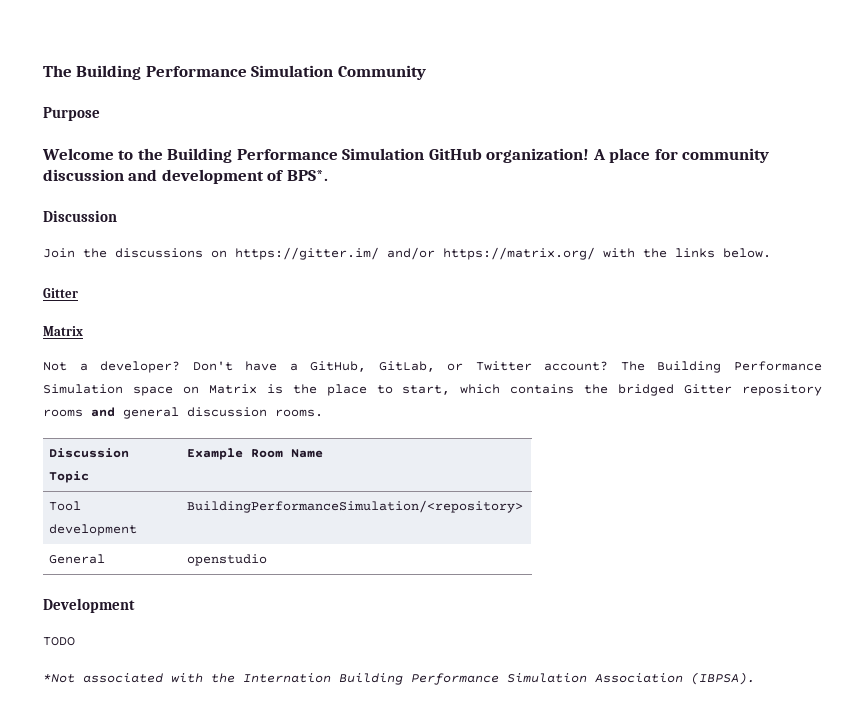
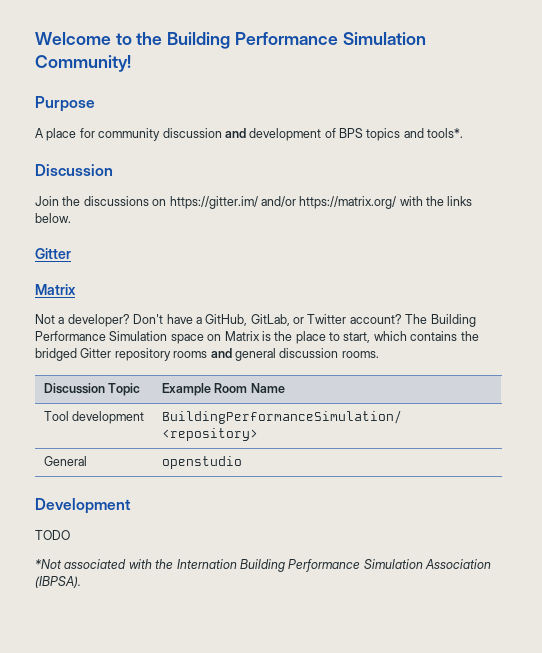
- The Building Performance Simulation Community
- Purpose
- Welcome to the Building Performance Simulation GitHub organization! A place for community discussion and development of BPS*.
+ Welcome to the Building Performance Simulation Community!
+ Purpose
+ A place for community discussion and development of BPS topics and tools*.

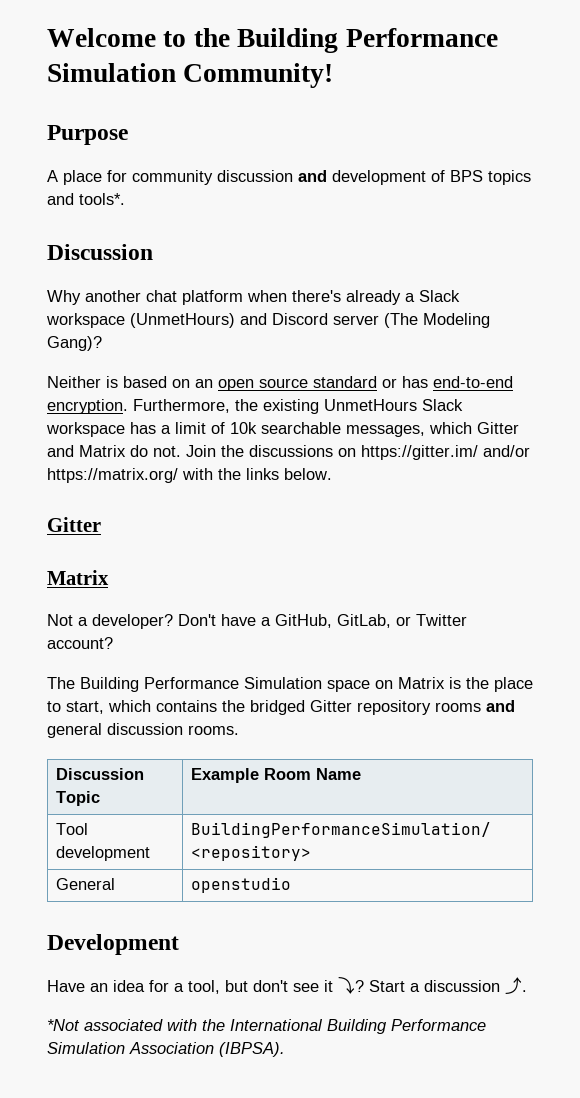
+ Why another chat platform when there's already a Slack workspace (UnmetHours) and Discord server (The Modeling Gang)?
+ Neither is based on an open source standard or has end-to-end encryption. Furthermore, the existing UnmetHours Slack workspace has a limit of 10k searchable messages, which Gitter and Matrix do not.
- Don't have a GitHub, GitLab, or Twitter account? The Building Performance Simulation space on Matrix is the place to start, which contains the bridged Gitter repository rooms and general discussion rooms.
+ Don't have a GitHub, GitLab, or Twitter account?
+ The Building Performance Simulation space on Matrix is the place to start, which contains the bridged Gitter repository rooms and general discussion rooms.
- TODO
+ Have an idea for a tool, but don't see it ⤵? Start a discussion ⤴.
- *Not associated with the Internation Building Performance Simulation Association (IBPSA).
+ *Not associated with the International Building Performance Simulation Association (IBPSA).

